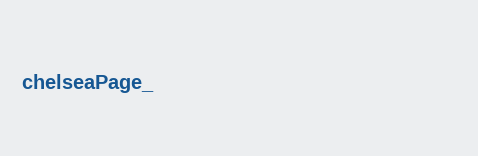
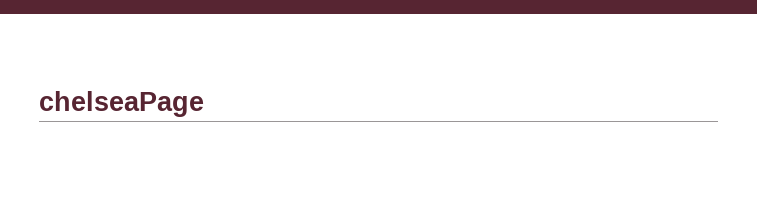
- chelseaPage_
+ chelseaPage

